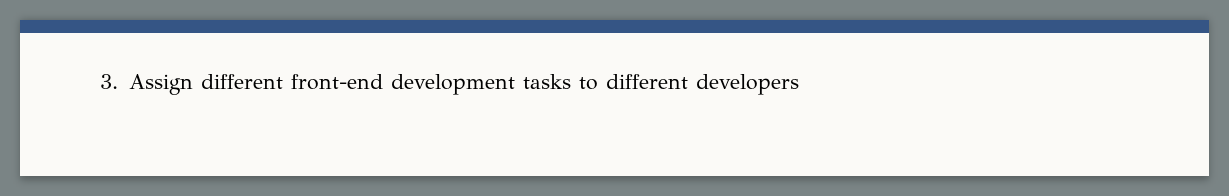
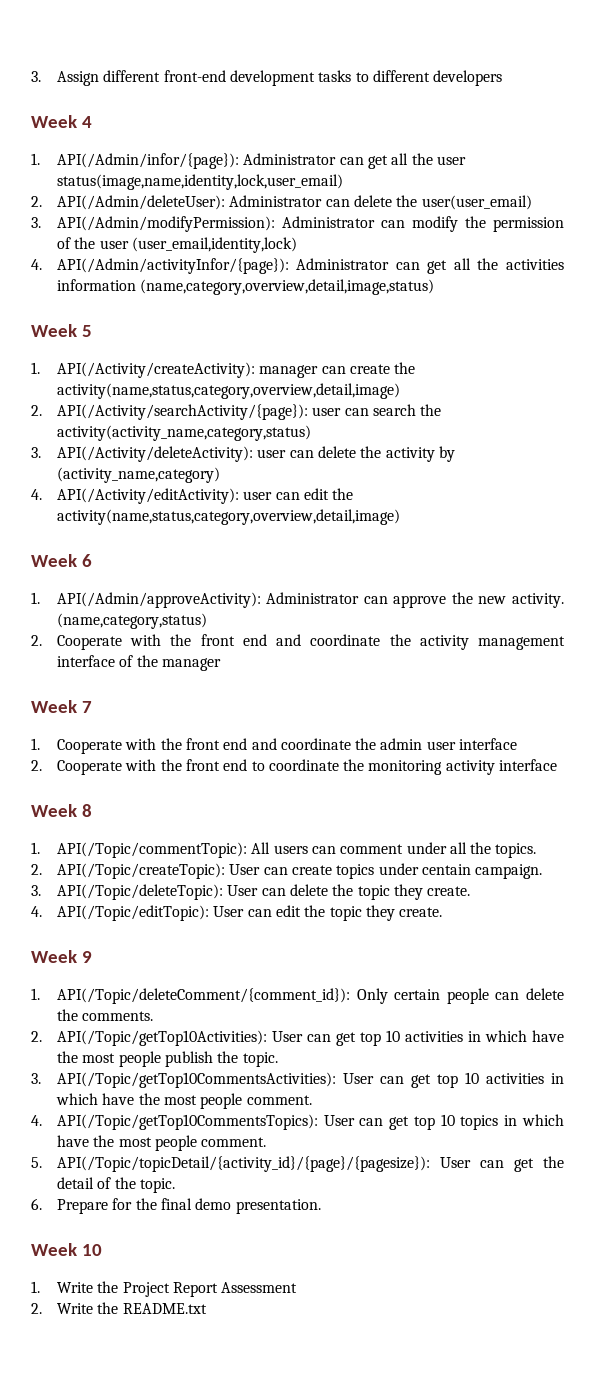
+ Week 4
+ 1. API(/Admin/infor/{page}): Administrator can get all the user status(image,name,identity,lock,user_email)
+ 2. API(/Admin/deleteUser): Administrator can delete the user(user_email)
+ 3. API(/Admin/modifyPermission): Administrator can modify the permission of the user (user_email,identity,lock)
+ 4. API(/Admin/activityInfor/{page}): Administrator can get all the activities information (name,category,overview,detail,image,status)
+ Week 5
+ 1. API(/Activity/createActivity): manager can create the activity(name,status,category,overview,detail,image)
+ 2. API(/Activity/searchActivity/{page}): user can search the activity(activity_name,category,status)
+ 3. API(/Activity/deleteActivity): user can delete the activity by (activity_name,category)
+ 4. API(/Activity/editActivity): user can edit the activity(name,status,category,overview,detail,image)
+ Week 6
+ 1. API(/Admin/approveActivity): Administrator can approve the new activity. (name,category,status)
+ 2. Cooperate with the front end and coordinate the activity management interface of the manager
+ Week 7
+ 1. Cooperate with the front end and coordinate the admin user interface
+ 2. Cooperate with the front end to coordinate the monitoring activity interface
+ Week 8
+ 1. API(/Topic/commentTopic): All users can comment under all the topics.
+ 2. API(/Topic/createTopic): User can create topics under centain campaign.
+ 3. API(/Topic/deleteTopic): User can delete the topic they create.
+ 4. API(/Topic/editTopic): User can edit the topic they create.
+ Week 9
+ 1. API(/Topic/deleteComment/{comment_id}): Only certain people can delete the comments.
+ 2. API(/Topic/getTop10Activities): User can get top 10 activities in which have the most people publish the topic.
+ 3. API(/Topic/getTop10CommentsActivities): User can get top 10 activities in which have the most people comment.
+ 4. API(/Topic/getTop10CommentsTopics): User can get top 10 topics in which have the most people comment.
+ 5. API(/Topic/topicDetail/{activity_id}/{page}/{pagesize}): User can get the detail of the topic.
+ 6. Prepare for the final demo presentation.
+ Week 10
+ 1. Write the Project Report Assessment
+ 2. Write the README.txt

